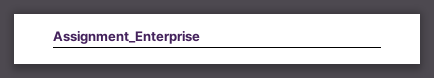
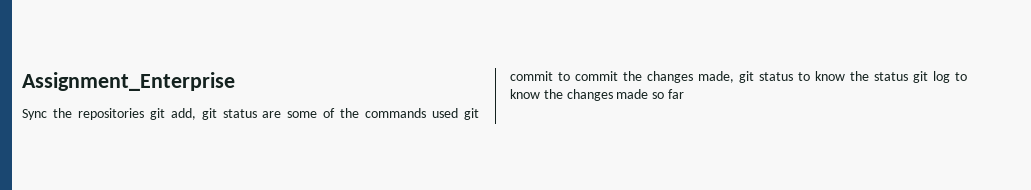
+ Sync the repositories git add, git status are some of the commands used git commit to commit the changes made, git status to know the status git log to know the changes made so far

